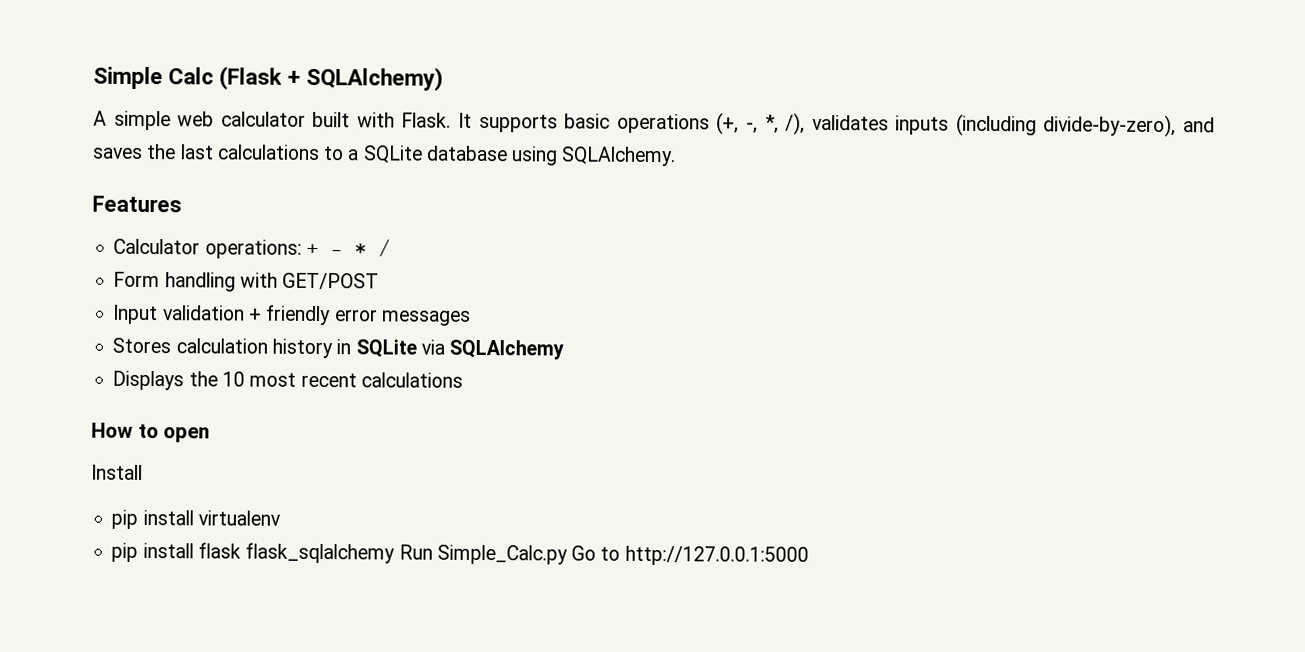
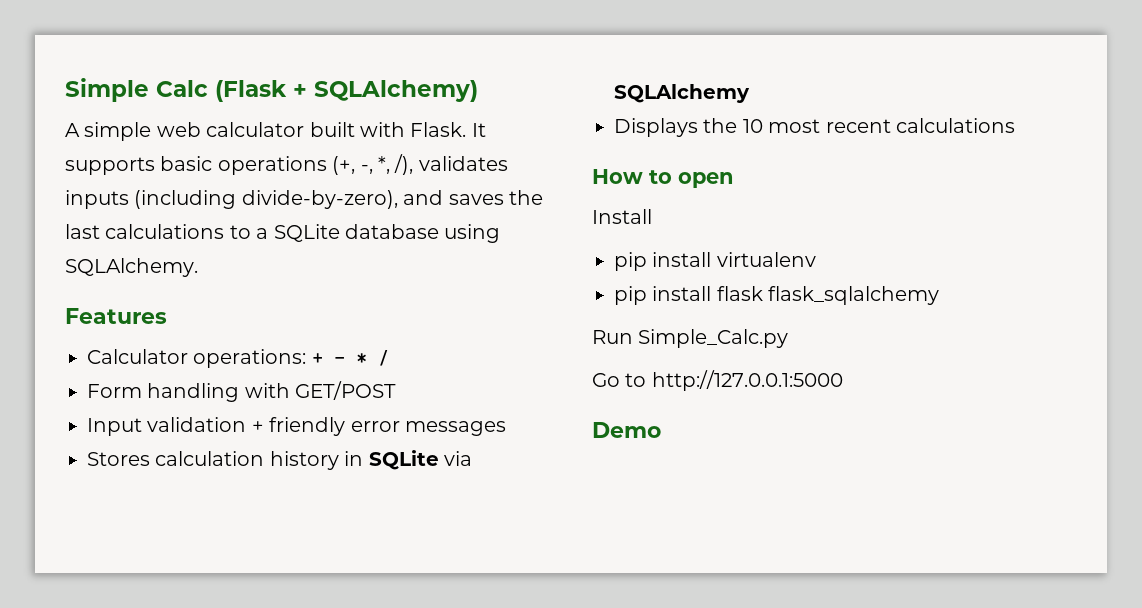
- pip install flask flask_sqlalchemy Run Simple_Calc.py Go to http://127.0.0.1:5000
+ pip install flask flask_sqlalchemy
+ Run Simple_Calc.py
+ Go to http://127.0.0.1:5000
+ Demo

